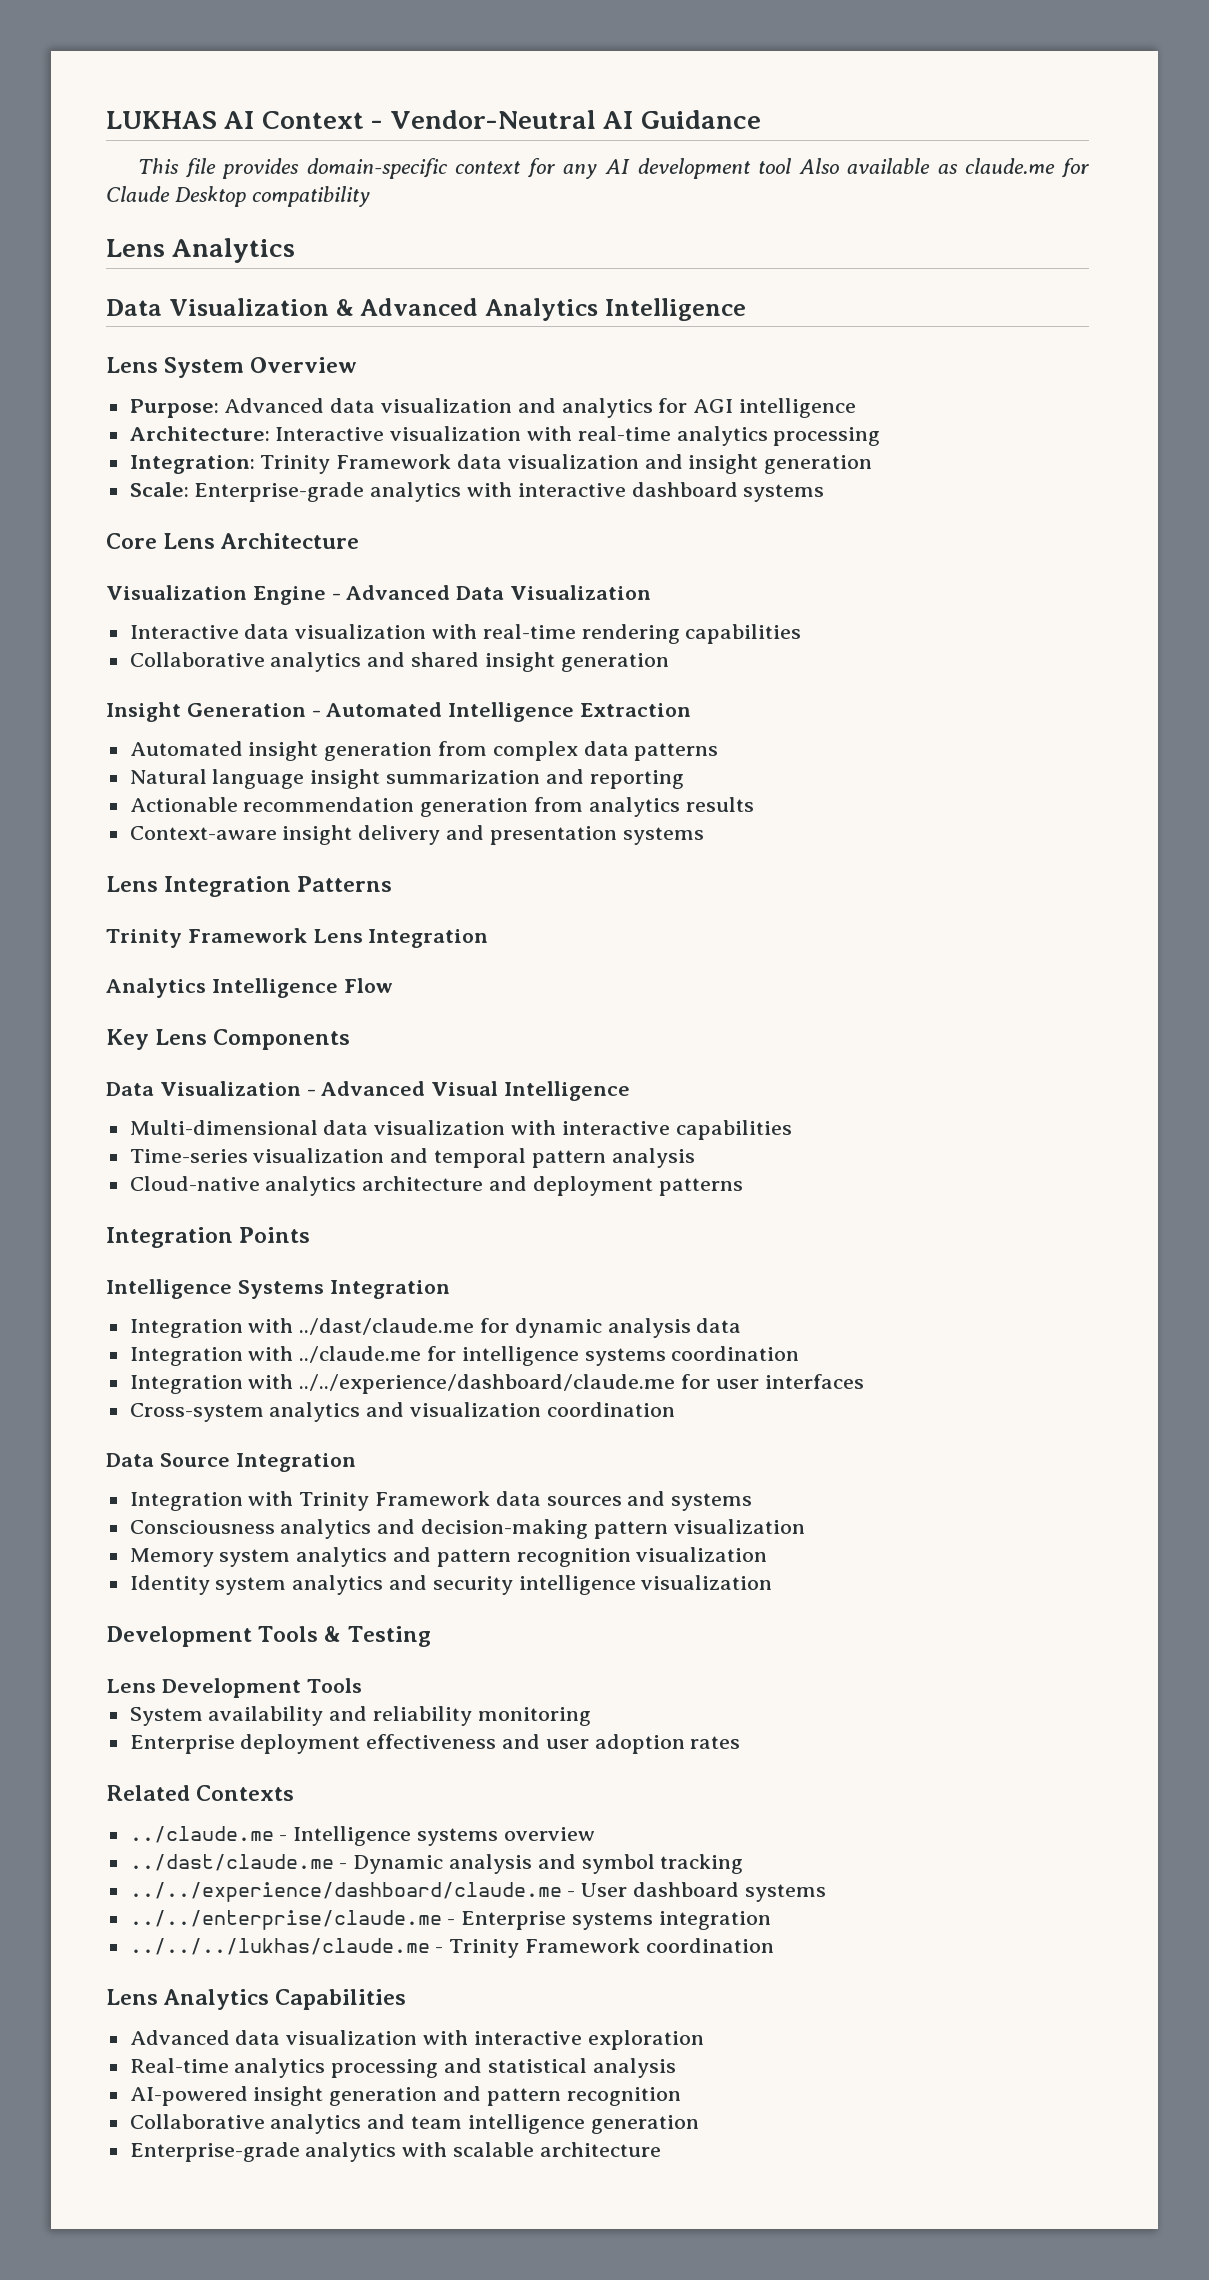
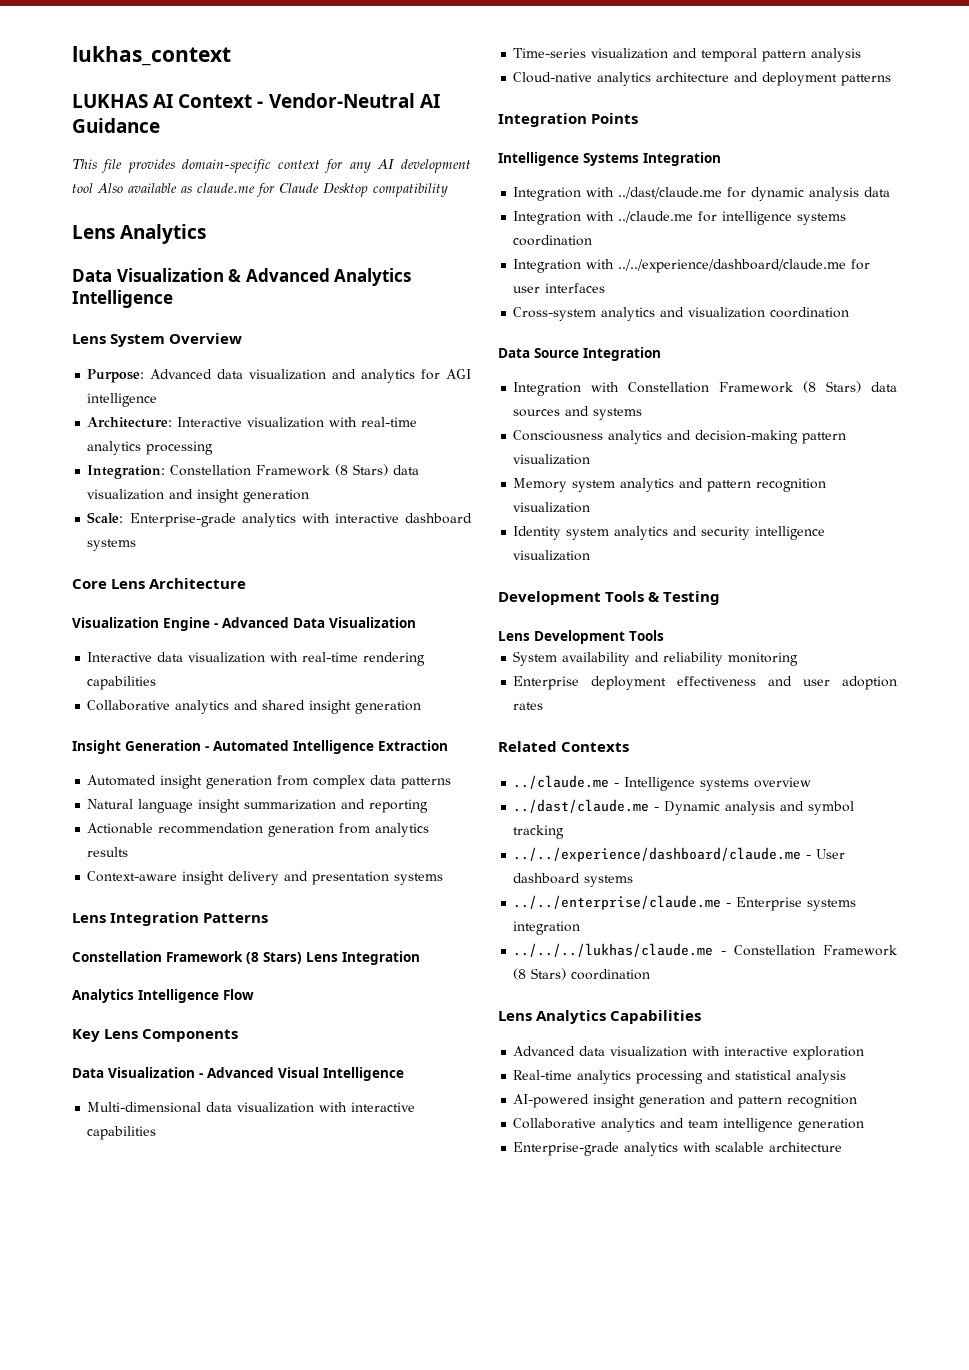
+ lukhas_context
- Integration: Trinity Framework data visualization and insight generation
+ Integration: Constellation Framework (8 Stars) data visualization and insight generation
- Trinity Framework Lens Integration
+ Constellation Framework (8 Stars) Lens Integration
- Integration with Trinity Framework data sources and systems
+ Integration with Constellation Framework (8 Stars) data sources and systems
- ../../../lukhas/claude.me - Trinity Framework coordination
+ ../../../lukhas/claude.me - Constellation Framework (8 Stars) coordination

